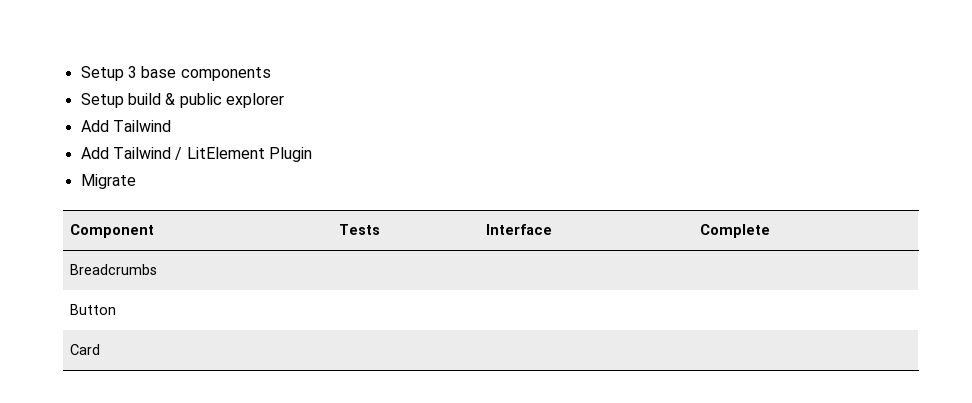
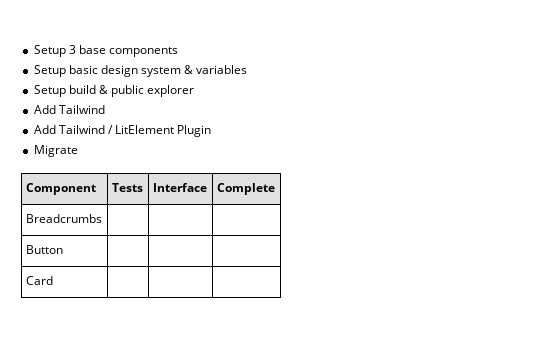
+ Setup basic design system & variables

